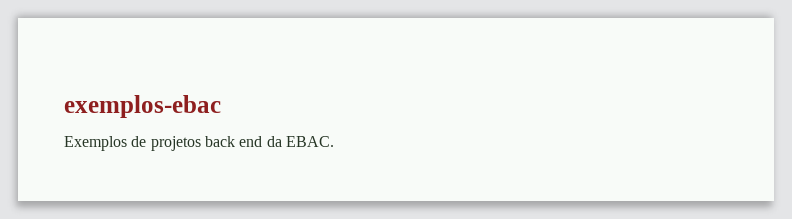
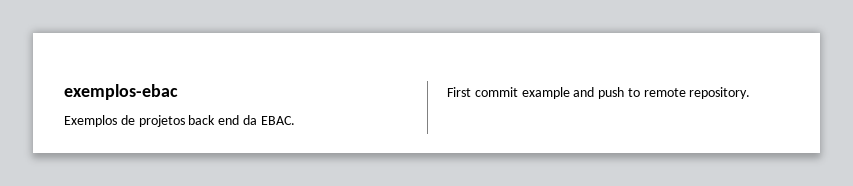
+ First commit example and push to remote repository.

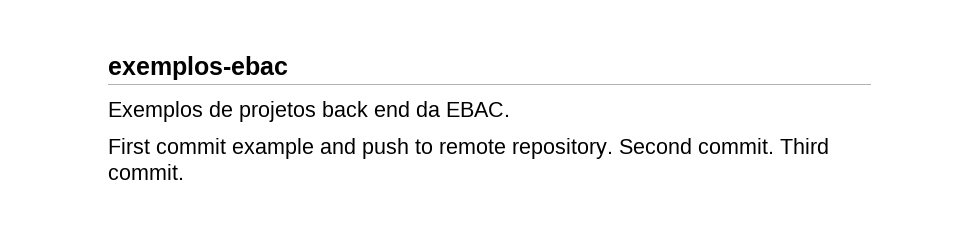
+ Second commit. Third commit.

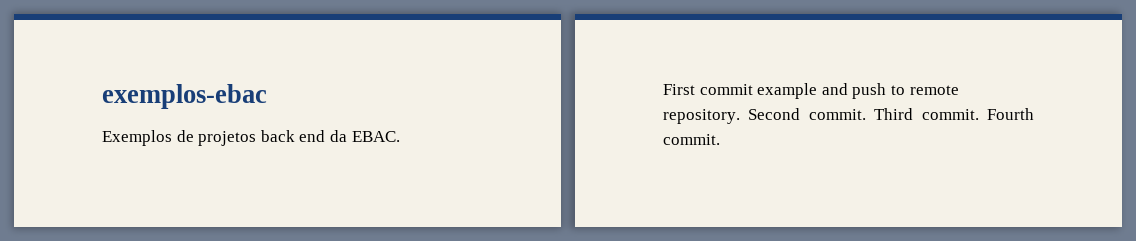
+ Fourth commit.

